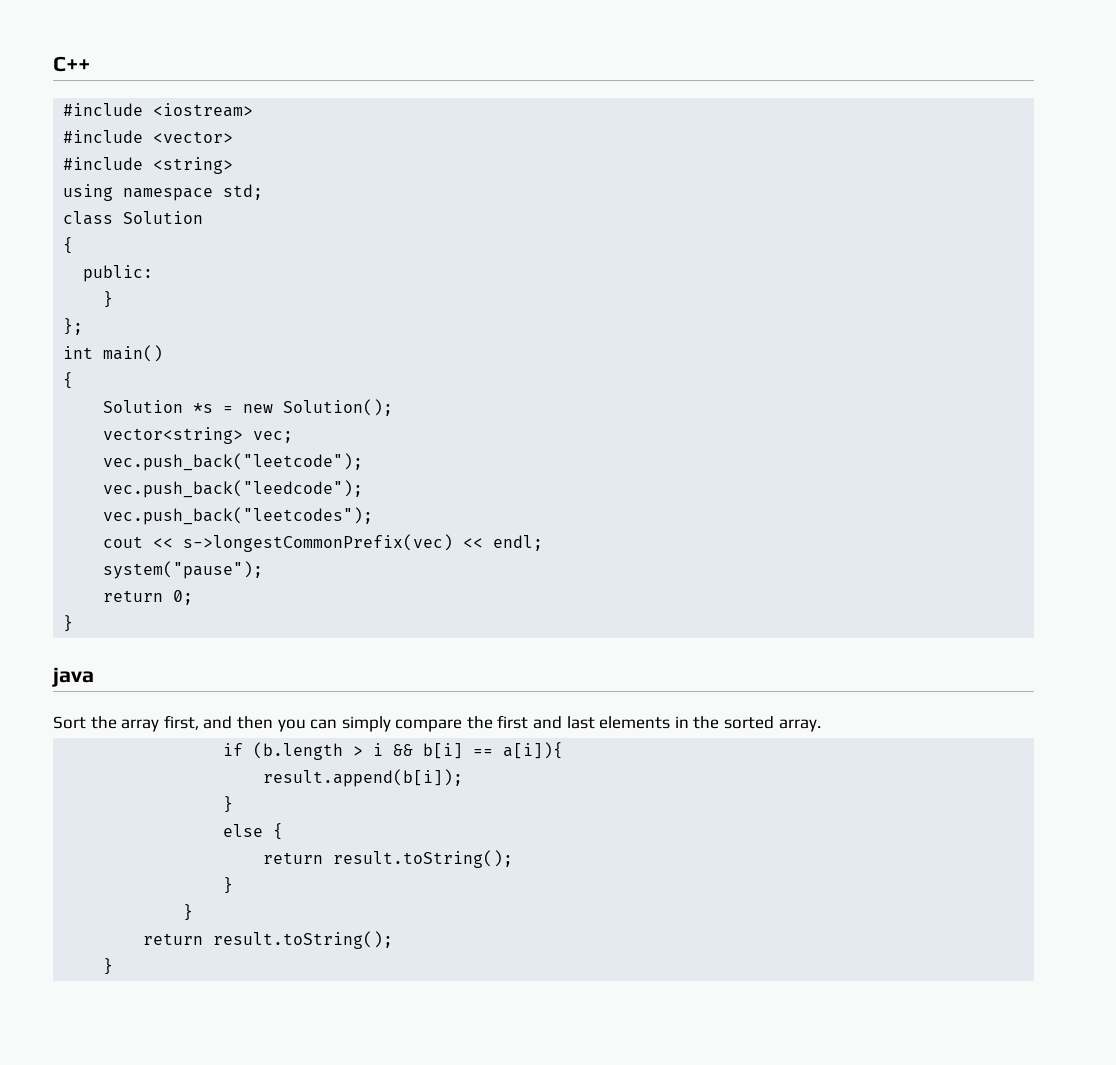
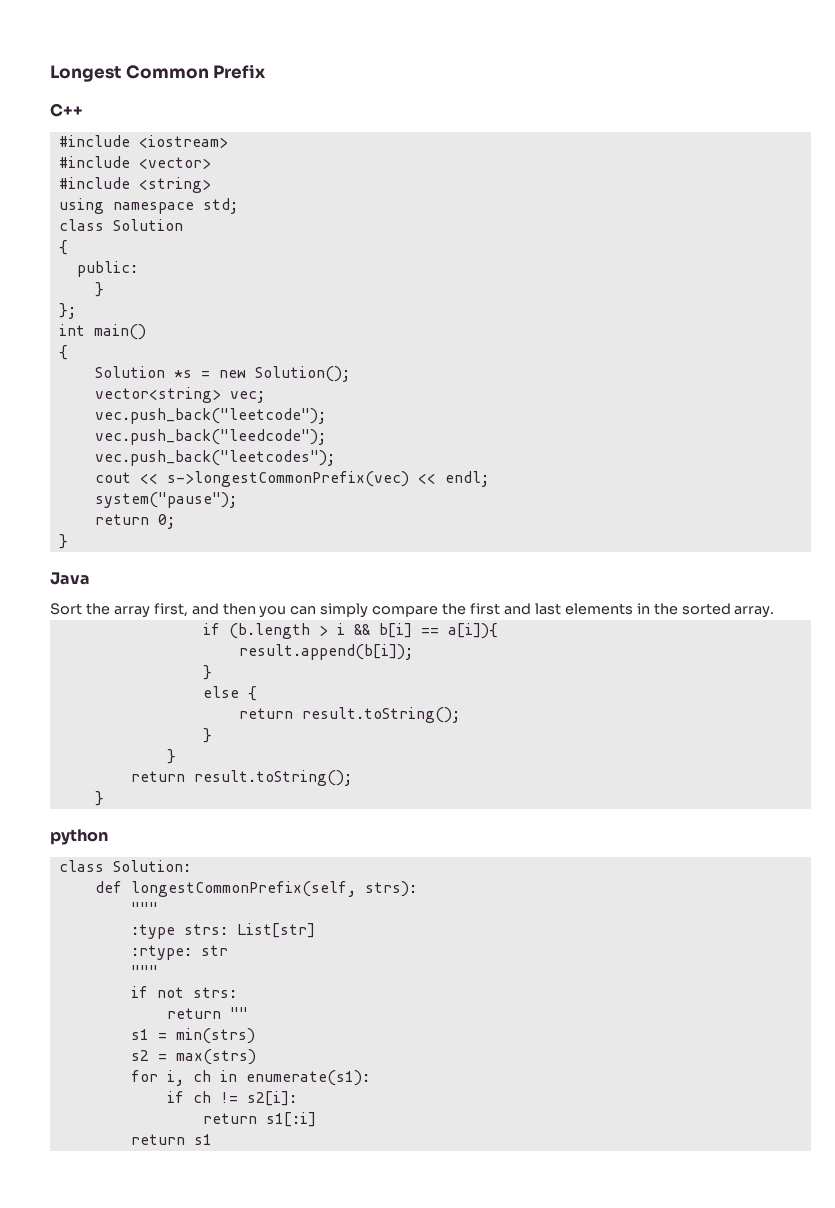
+ Longest Common Prefix
- java
+ Java
+ python
+ class Solution:
+ def longestCommonPrefix(self, strs):
+ """
+ :type strs: List[str]
+ :rtype: str
+ """
+ if not strs:
+ return ""
+ s1 = min(strs)
+ s2 = max(strs)
+ for i, ch in enumerate(s1):
+ if ch != s2[i]:
+ return s1[:i]
+ return s1

